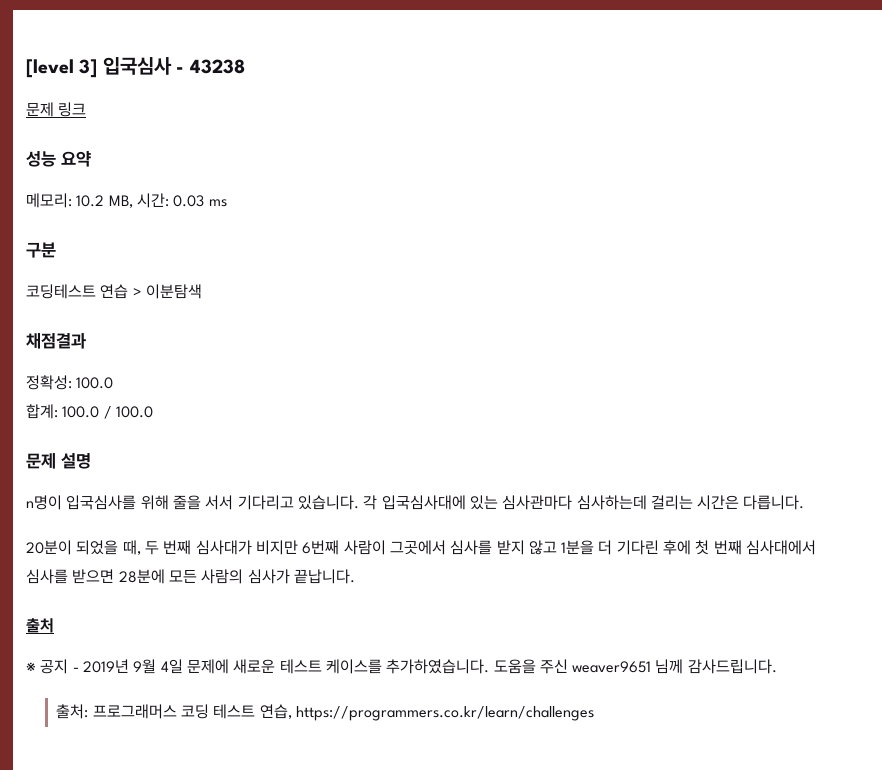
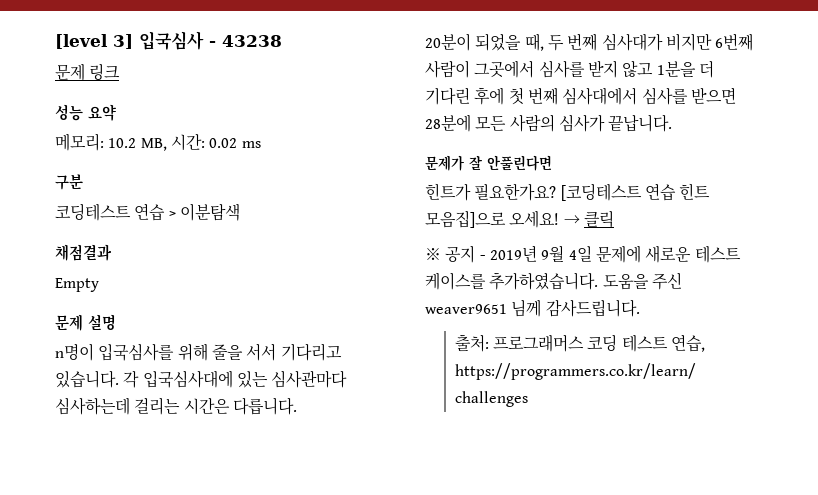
- 메모리: 10.2 MB, 시간: 0.03 ms
+ 메모리: 10.2 MB, 시간: 0.02 ms
- 정확성: 100.0
- 합계: 100.0 / 100.0
+ Empty
- 출처
+ 문제가 잘 안풀린다면
+ 힌트가 필요한가요? [코딩테스트 연습 힌트 모음집]으로 오세요! → 클릭

